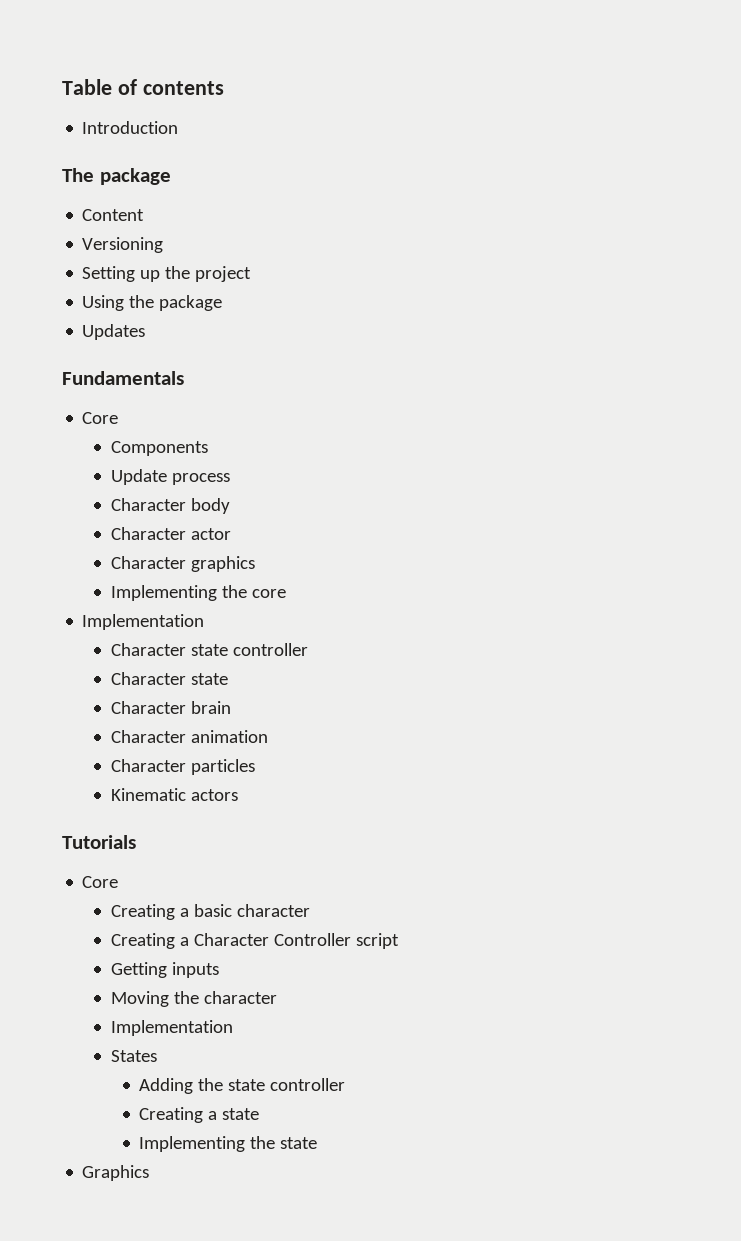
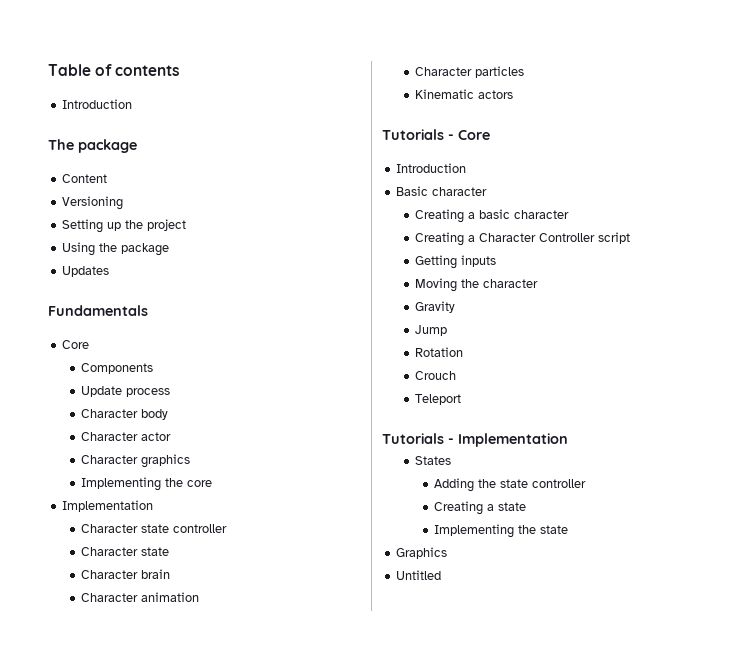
- Tutorials
- Core
+ Tutorials - Core
+ Introduction
+ Basic character
  Moving the character
- Implementation
+ Gravity
+ Jump
+ Rotation
+ Crouch
+ Teleport
+ Tutorials - Implementation
+ Untitled

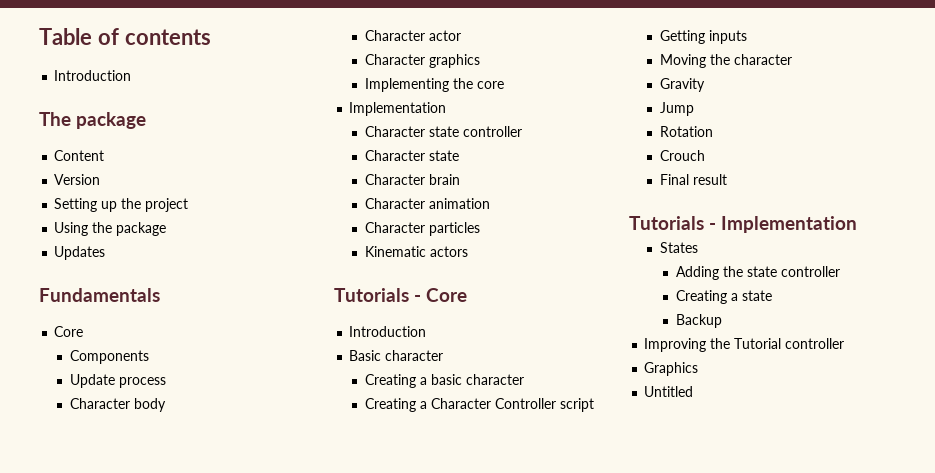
- Versioning
+ Version
- Teleport
+ Final result
- Implementing the state
+ Backup
+ Improving the Tutorial controller

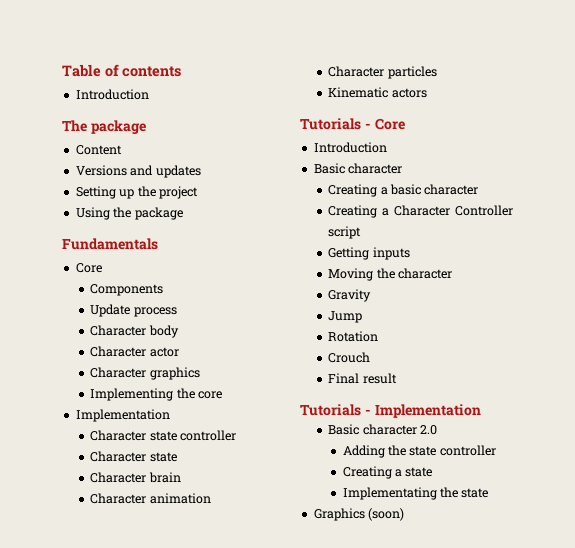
- Version
+ Versions and updates
- Updates
- States
+ Basic character 2.0
- Backup
- Improving the Tutorial controller
+ Implementating the state
- Graphics
- Untitled
+ Graphics (soon)

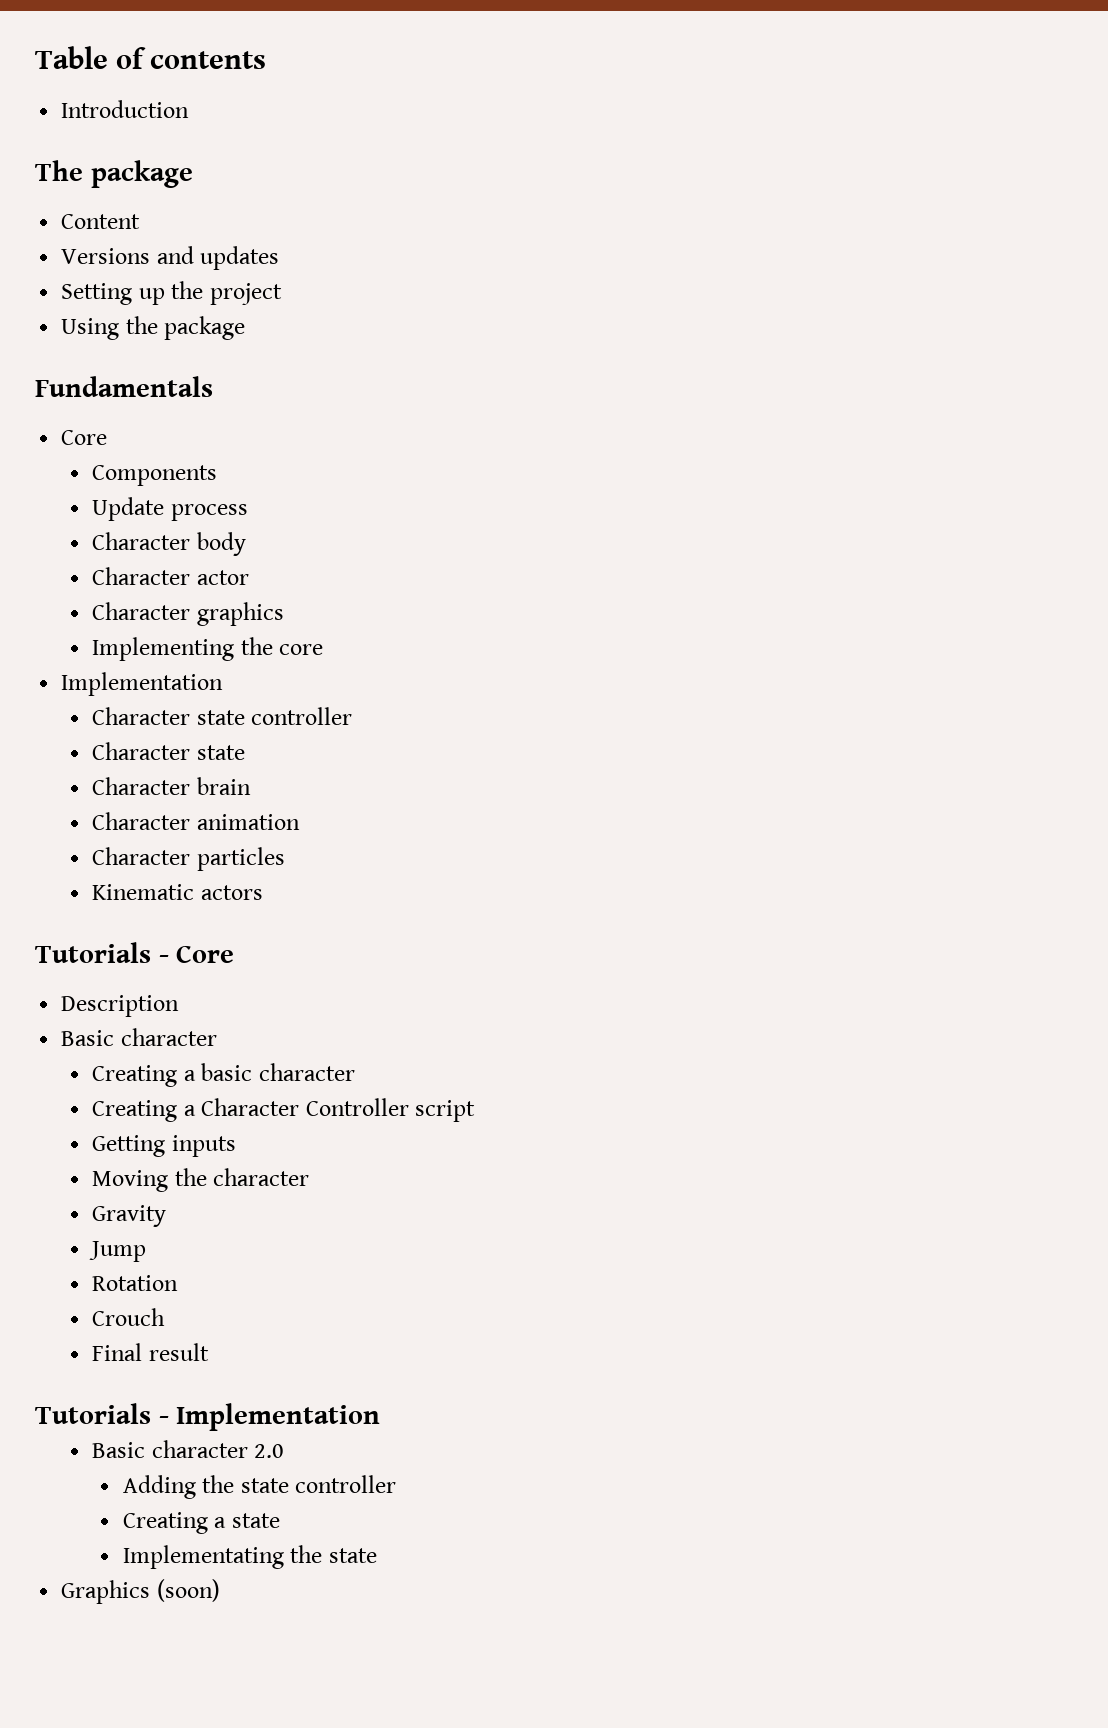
  Tutorials - Core
- Introduction
+ Description

